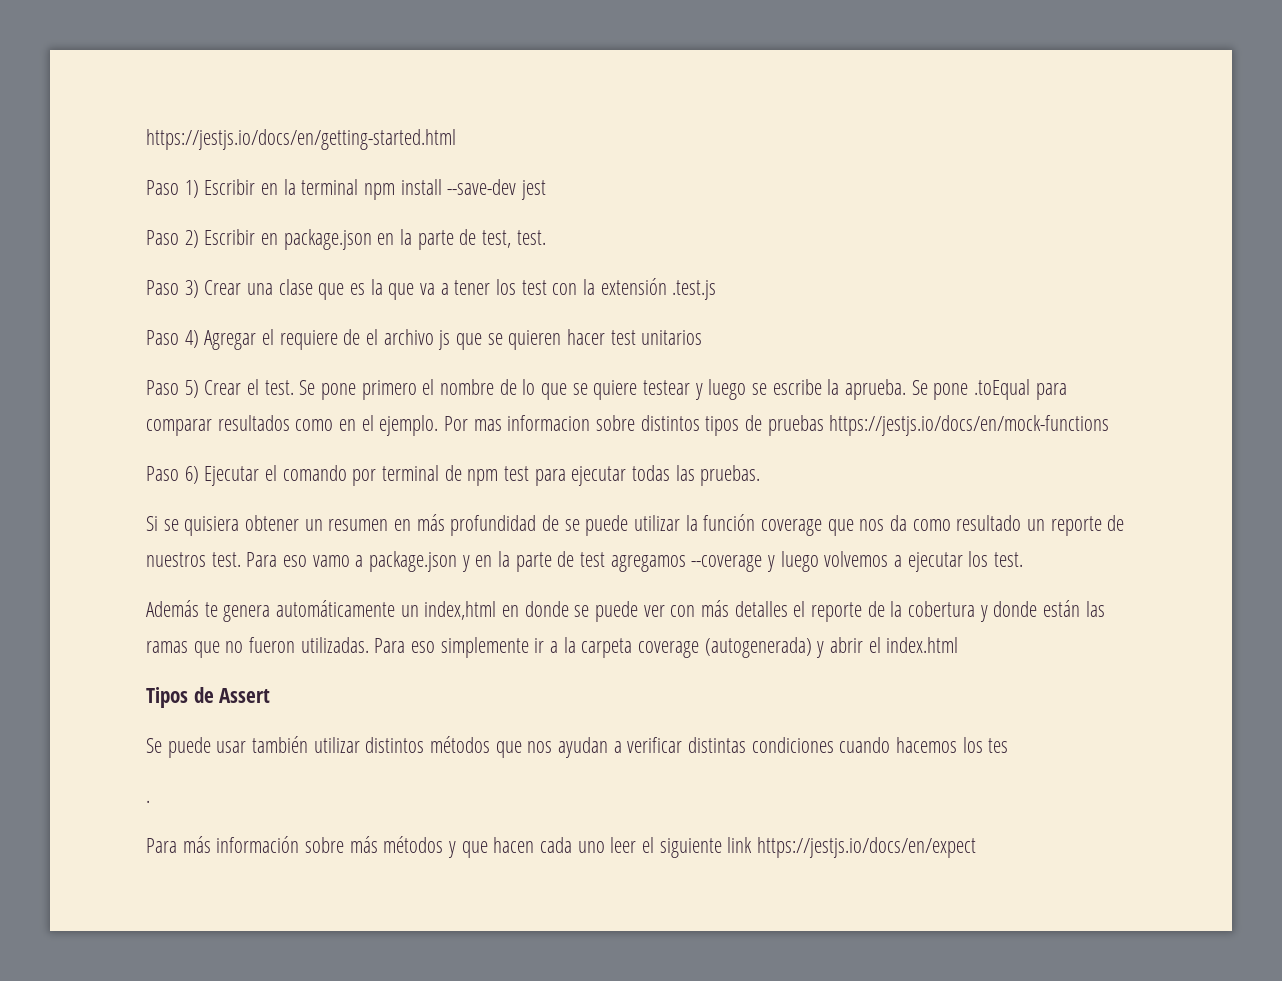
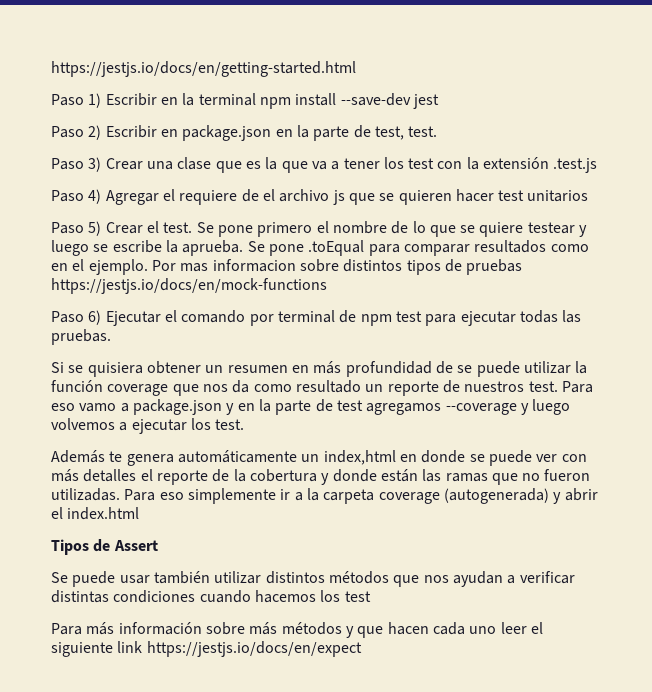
- Se puede usar también utilizar distintos métodos que nos ayudan a verificar distintas condiciones cuando hacemos los tes
- .
+ Se puede usar también utilizar distintos métodos que nos ayudan a verificar distintas condiciones cuando hacemos los test

